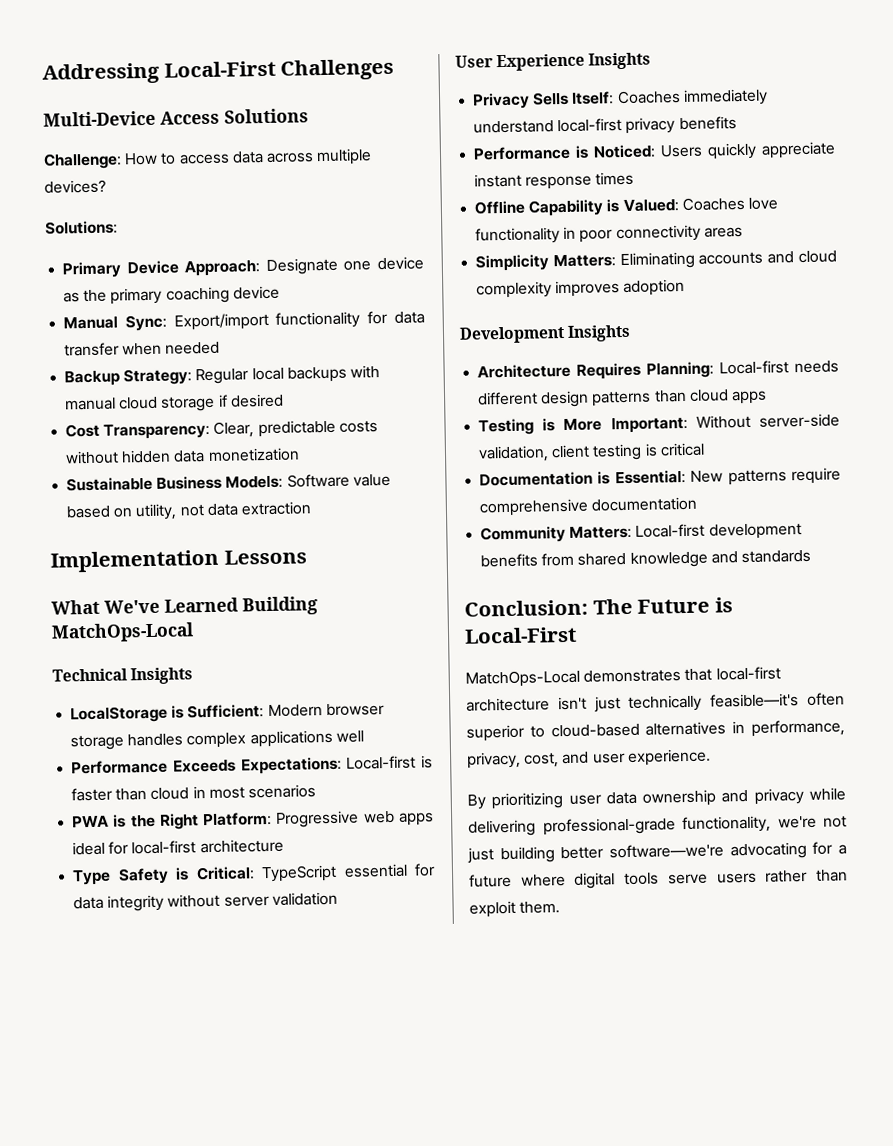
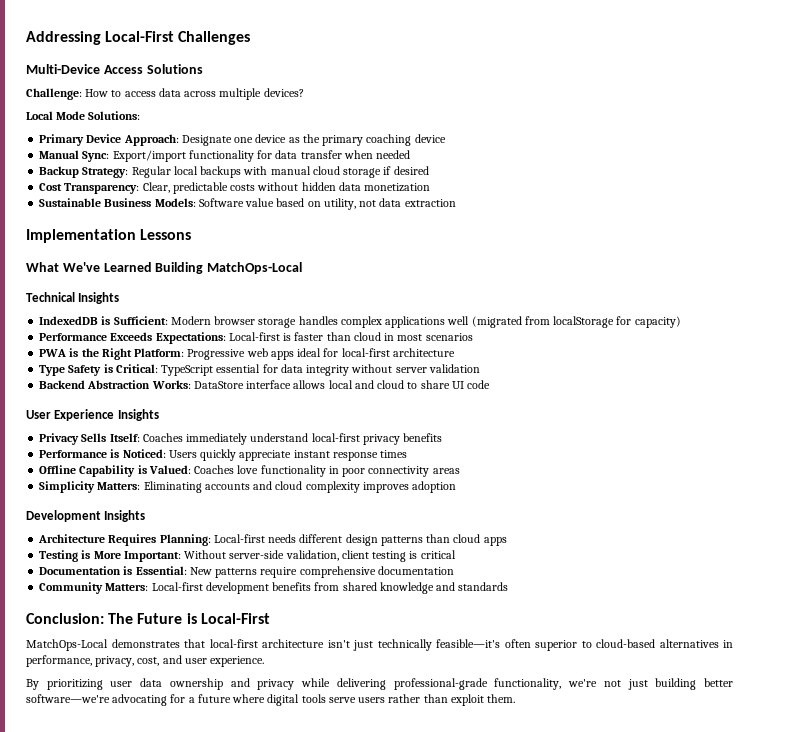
- Solutions:
+ Local Mode Solutions:
- LocalStorage is Sufficient: Modern browser storage handles complex applications well
+ IndexedDB is Sufficient: Modern browser storage handles complex applications well (migrated from localStorage for capacity)
+ Backend Abstraction Works: DataStore interface allows local and cloud to share UI code

